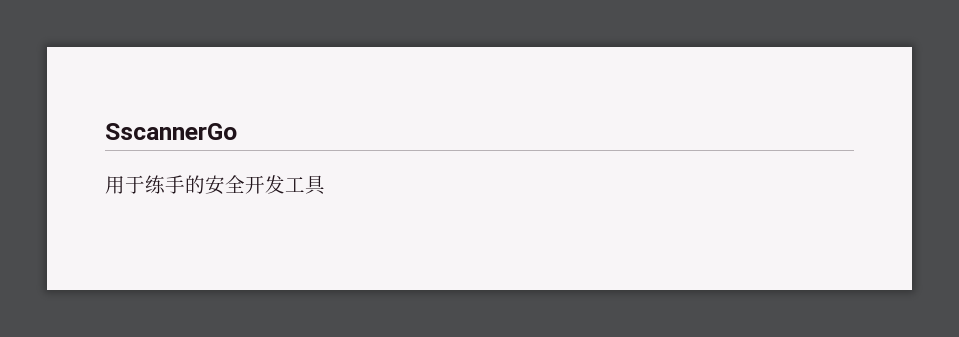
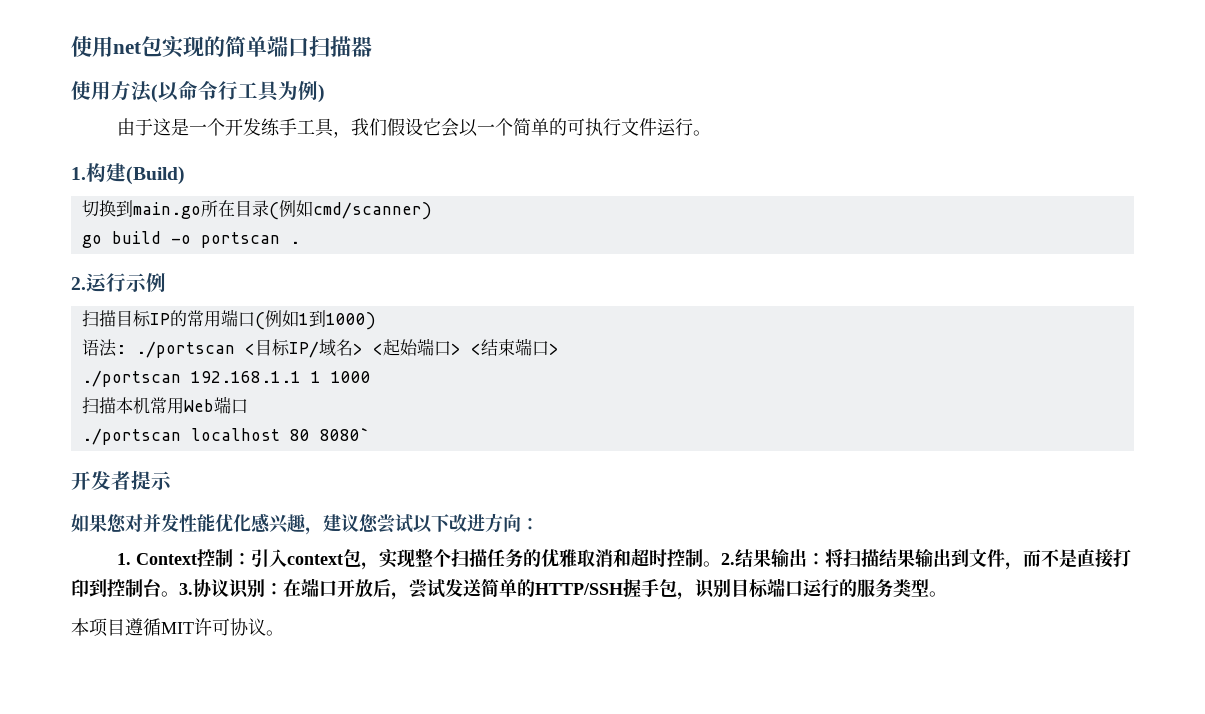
- SscannerGo
- 用于练手的安全开发工具
+ 使用net包实现的简单端口扫描器
+ 使用方法(以命令行工具为例)
+ 由于这是一个开发练手工具，我们假设它会以一个简单的可执行文件运行。
+ 1.构建(Build)
+ 切换到main.go所在目录(例如cmd/scanner)
+ go build -o portscan .
+ 2.运行示例
+ 扫描目标IP的常用端口(例如1到1000)
+ 语法: ./portscan <目标IP/域名> <起始端口> <结束端口>
+ ./portscan 192.168.1.1 1 1000
+ 扫描本机常用Web端口
+ ./portscan localhost 80 8080`
+ 开发者提示
+ 如果您对并发性能优化感兴趣，建议您尝试以下改进方向：
+ 1. Context控制：引入context包，实现整个扫描任务的优雅取消和超时控制。2.结果输出：将扫描结果输出到文件，而不是直接打印到控制台。3.协议识别：在端口开放后，尝试发送简单的HTTP/SSH握手包，识别目标端口运行的服务类型。
+ 本项目遵循MIT许可协议。

